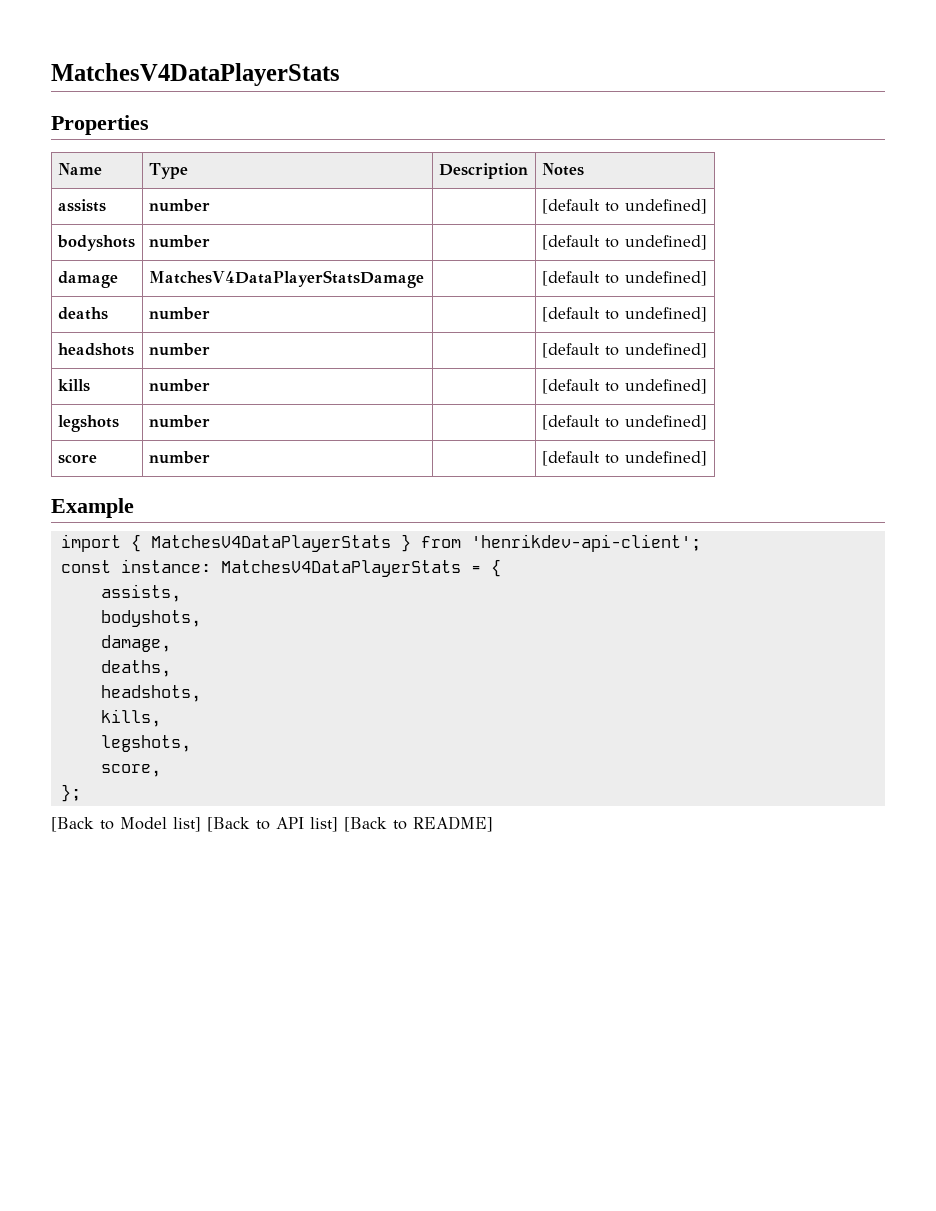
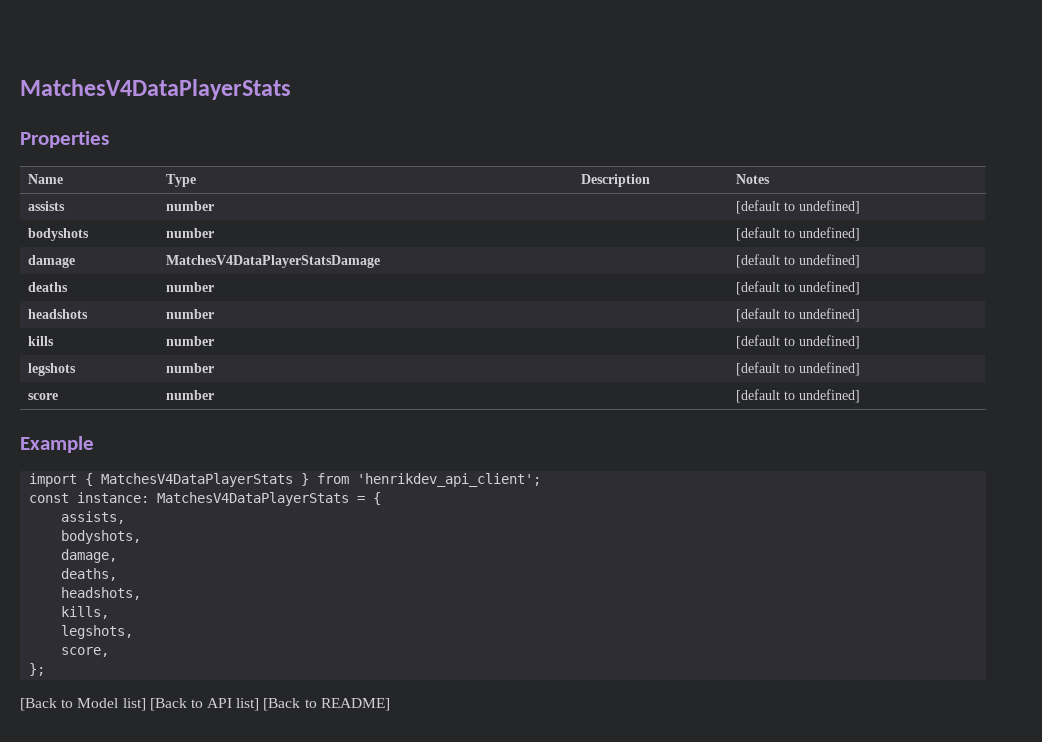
- import { MatchesV4DataPlayerStats } from 'henrikdev-api-client';
+ import { MatchesV4DataPlayerStats } from 'henrikdev_api_client';

